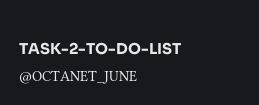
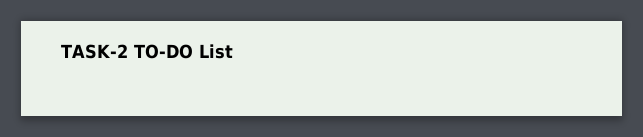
- TASK-2-TO-DO-LIST
- @OCTANET_JUNE
+ TASK-2 TO-DO List

